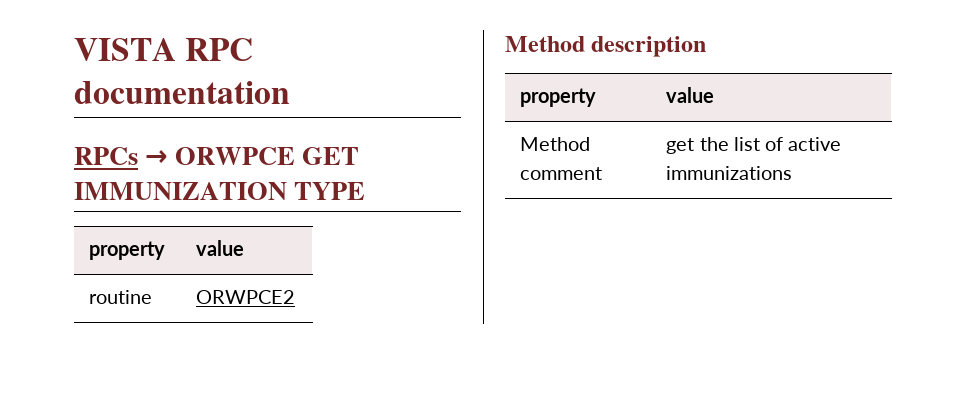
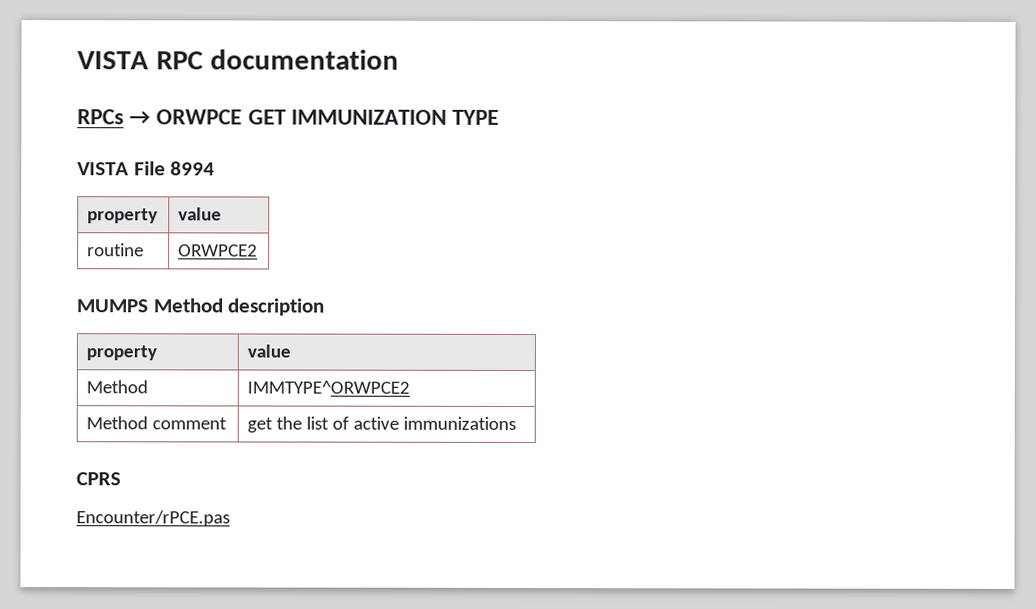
+ VISTA File 8994
- Method description
+ MUMPS Method description
+ Method | IMMTYPE^ORWPCE2
+ CPRS
+ Encounter/rPCE.pas

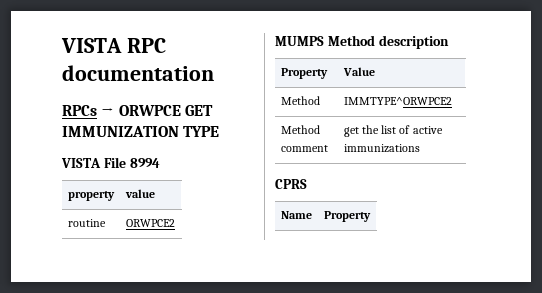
  MUMPS Method description
- property | value
+ Property | Value
- Encounter/rPCE.pas
+ Name | Property

